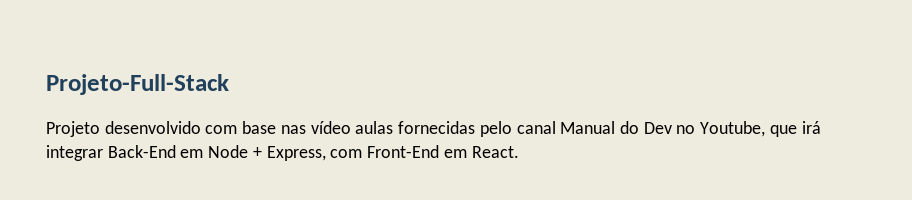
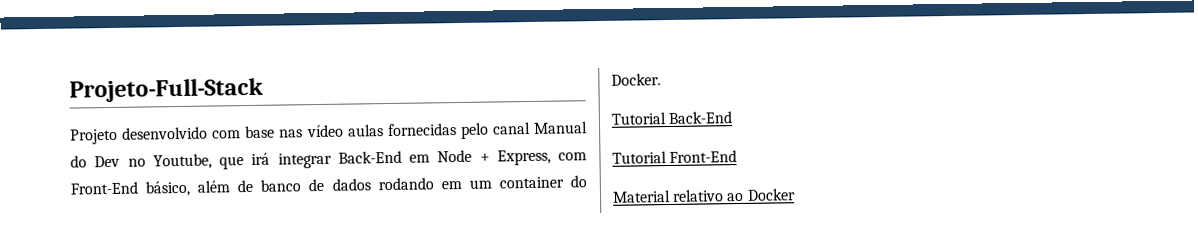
- Projeto desenvolvido com base nas vídeo aulas fornecidas pelo canal Manual do Dev no Youtube, que irá integrar Back-End em Node + Express, com Front-End em React.
+ Projeto desenvolvido com base nas vídeo aulas fornecidas pelo canal Manual do Dev no Youtube, que irá integrar Back-End em Node + Express, com Front-End básico, além de banco de dados rodando em um container do Docker.
+ Tutorial Back-End
+ Tutorial Front-End
+ Material relativo ao Docker

